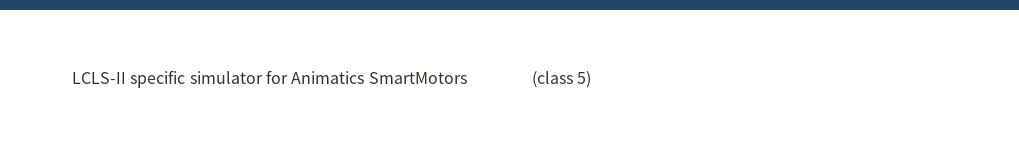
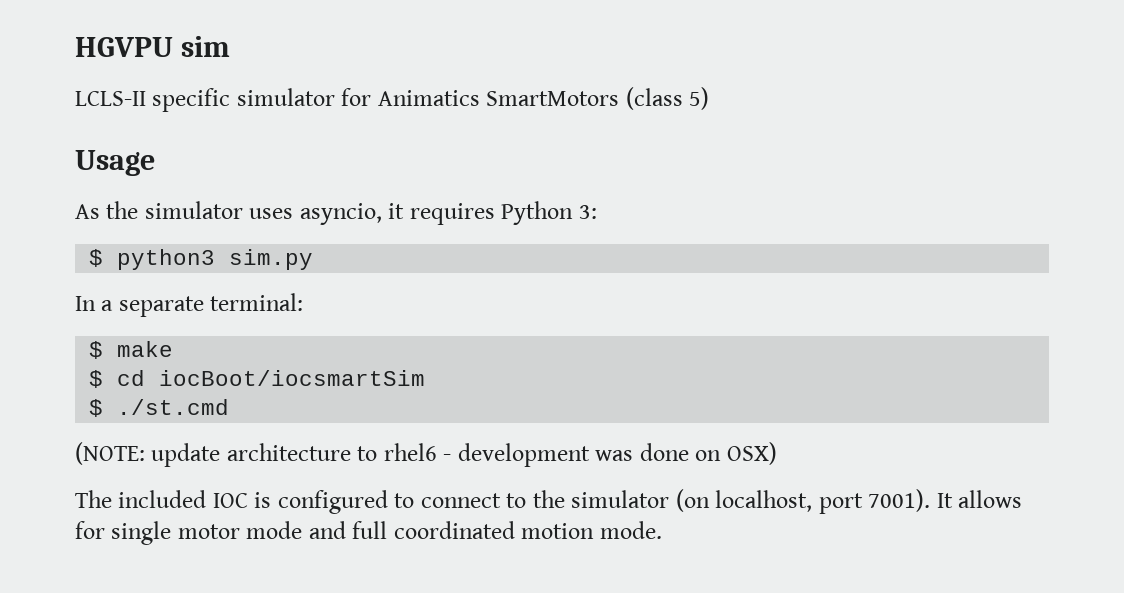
+ HGVPU sim
+ Usage
+ As the simulator uses asyncio, it requires Python 3:
+ $ python3 sim.py
+ In a separate terminal:
+ $ make
+ $ cd iocBoot/iocsmartSim
+ $ ./st.cmd
+ (NOTE: update architecture to rhel6 - development was done on OSX)
+ The included IOC is configured to connect to the simulator (on localhost, port 7001). It allows for single motor mode and full coordinated motion mode.

